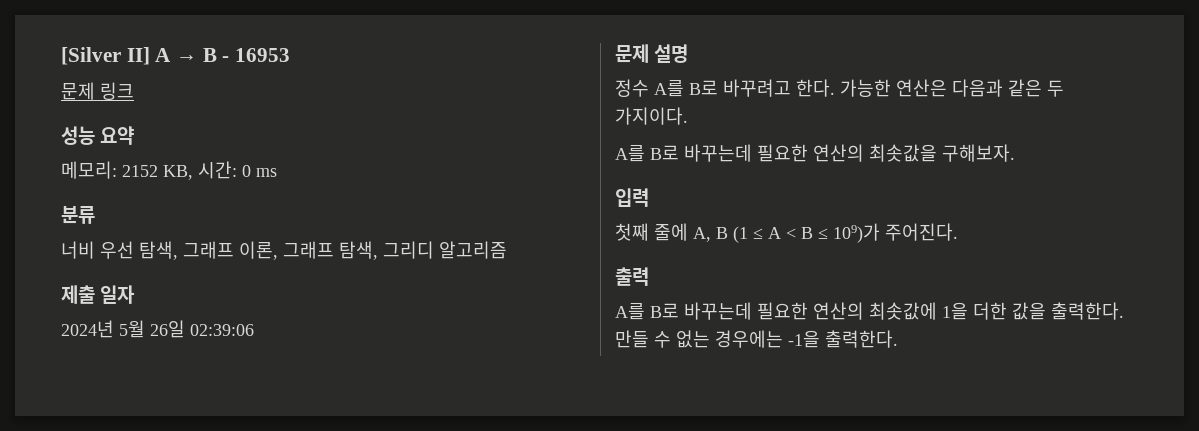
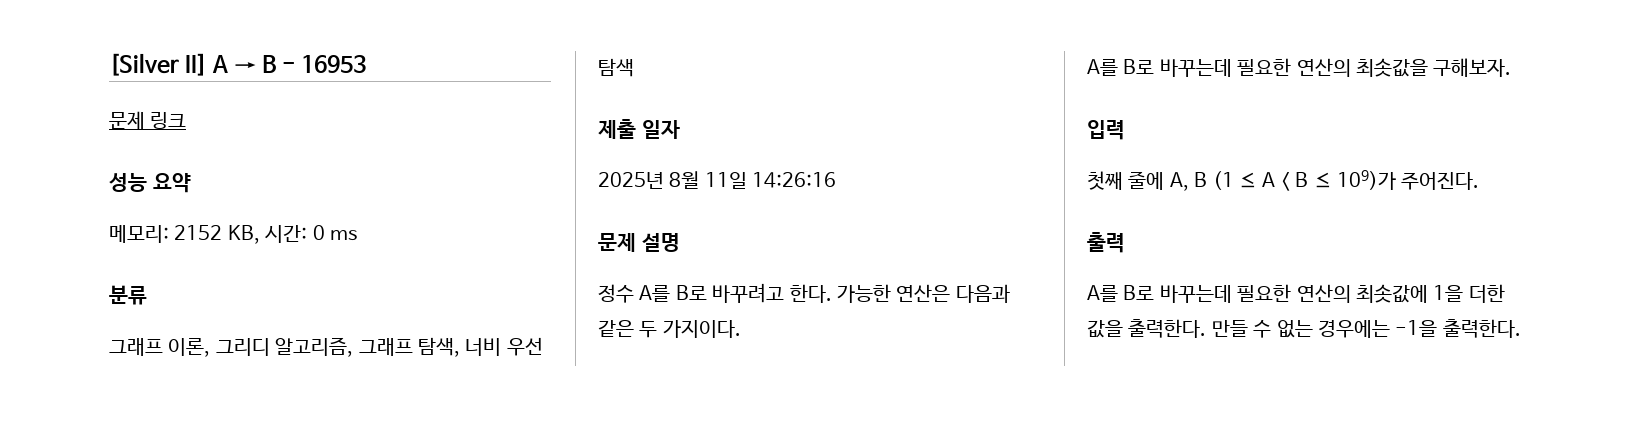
- 너비 우선 탐색, 그래프 이론, 그래프 탐색, 그리디 알고리즘
+ 그래프 이론, 그리디 알고리즘, 그래프 탐색, 너비 우선 탐색
  제출 일자
- 2024년 5월 26일 02:39:06
+ 2025년 8월 11일 14:26:16

